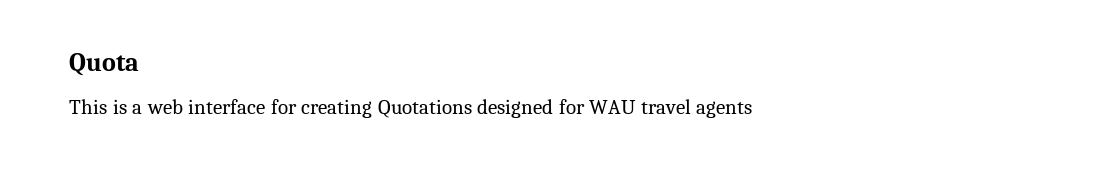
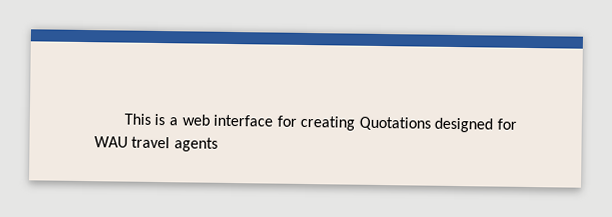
- Quota

